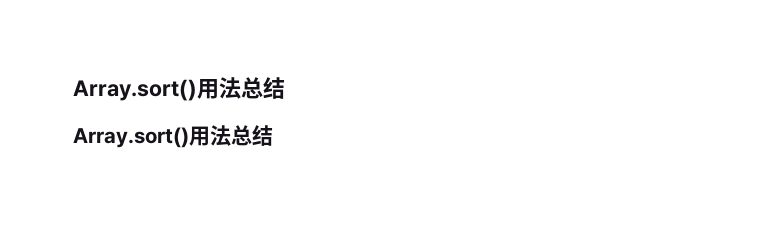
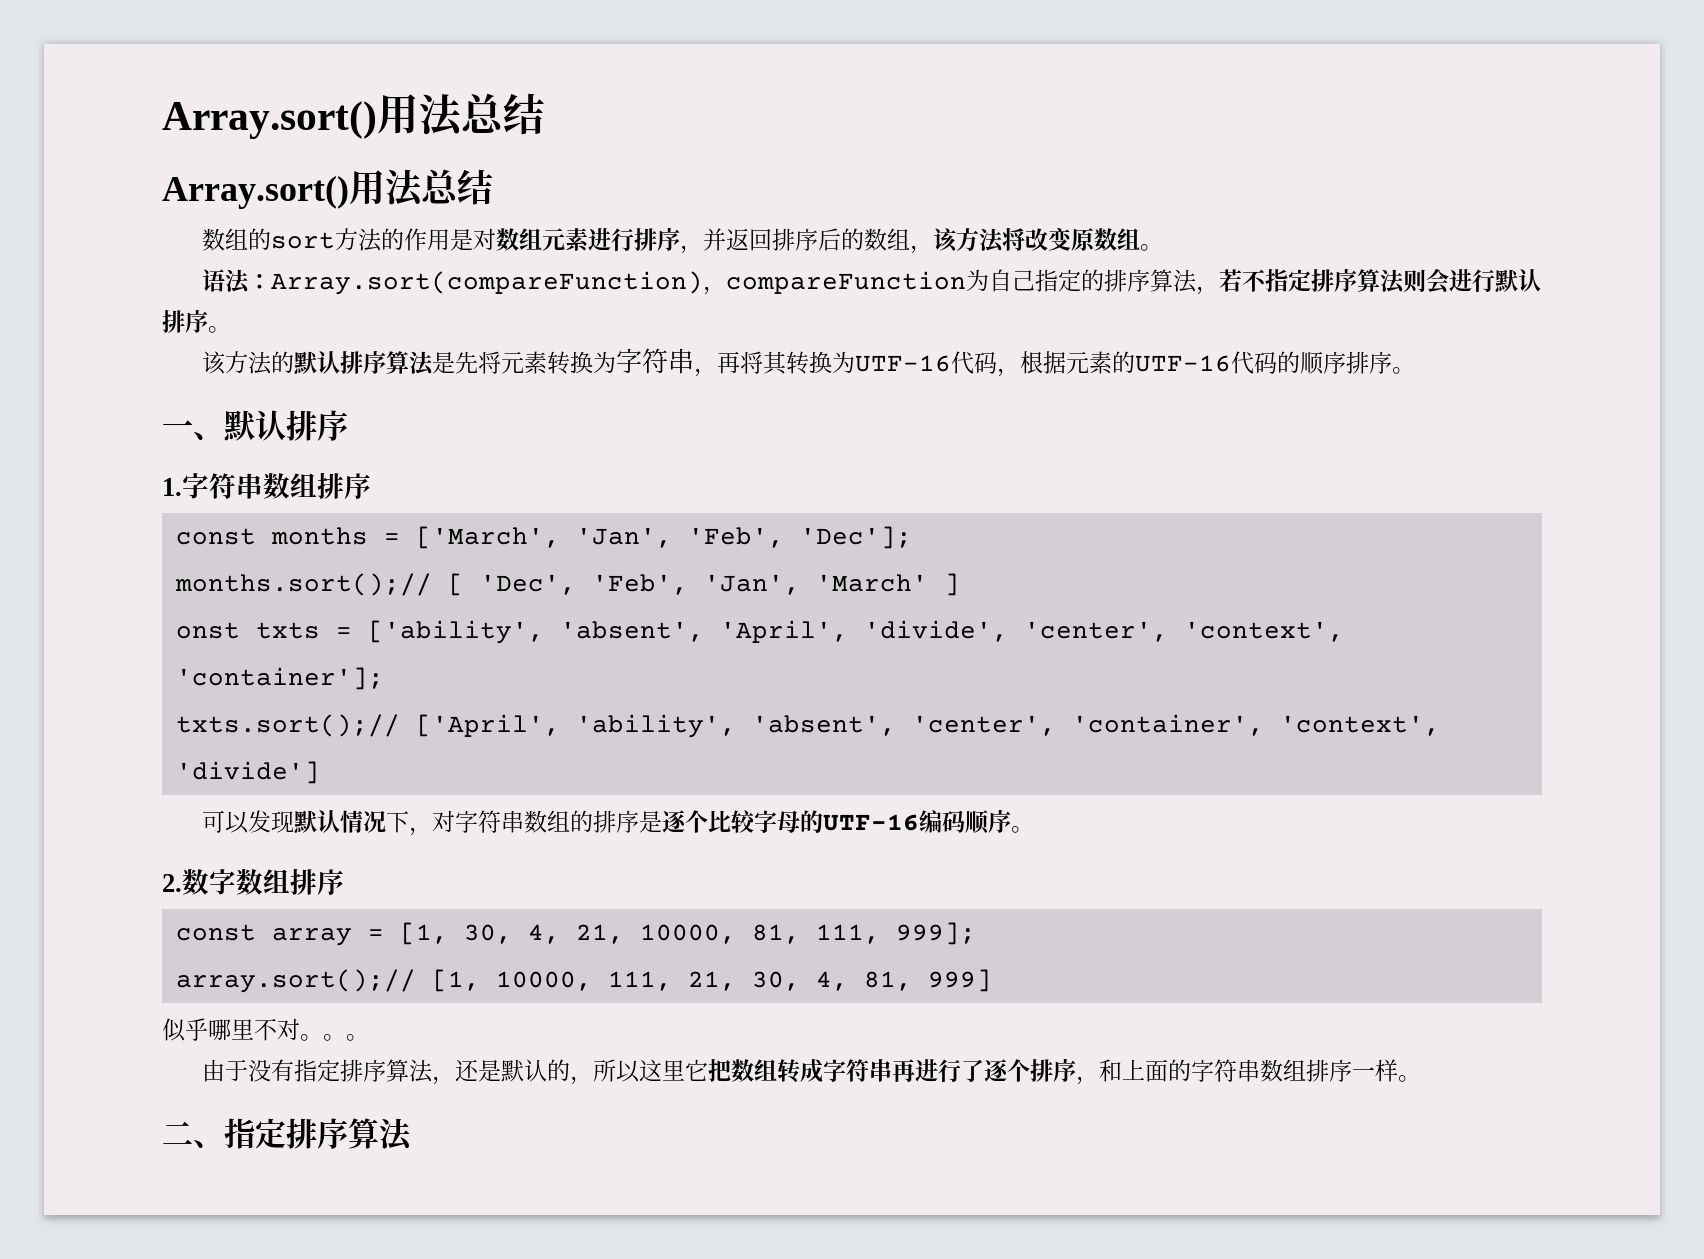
+ 数组的sort方法的作用是对数组元素进行排序，并返回排序后的数组，该方法将改变原数组。
+ 语法：Array.sort(compareFunction)，compareFunction为自己指定的排序算法，若不指定排序算法则会进行默认排序。
+ 该方法的默认排序算法是先将元素转换为字符串，再将其转换为UTF-16代码，根据元素的UTF-16代码的顺序排序。
+ 一、默认排序
+ 1.字符串数组排序
+ const months = ['March', 'Jan', 'Feb', 'Dec'];
+ months.sort();// [ 'Dec', 'Feb', 'Jan', 'March' ]
+ onst txts = ['ability', 'absent', 'April', 'divide', 'center', 'context', 'container'];
+ txts.sort();// ['April', 'ability', 'absent', 'center', 'container', 'context', 'divide']
+ 可以发现默认情况下，对字符串数组的排序是逐个比较字母的UTF-16编码顺序。
+ 2.数字数组排序
+ const array = [1, 30, 4, 21, 10000, 81, 111, 999];
+ array.sort();// [1, 10000, 111, 21, 30, 4, 81, 999]
+ 似乎哪里不对。。。
+ 由于没有指定排序算法，还是默认的，所以这里它把数组转成字符串再进行了逐个排序，和上面的字符串数组排序一样。
+ 二、指定排序算法

